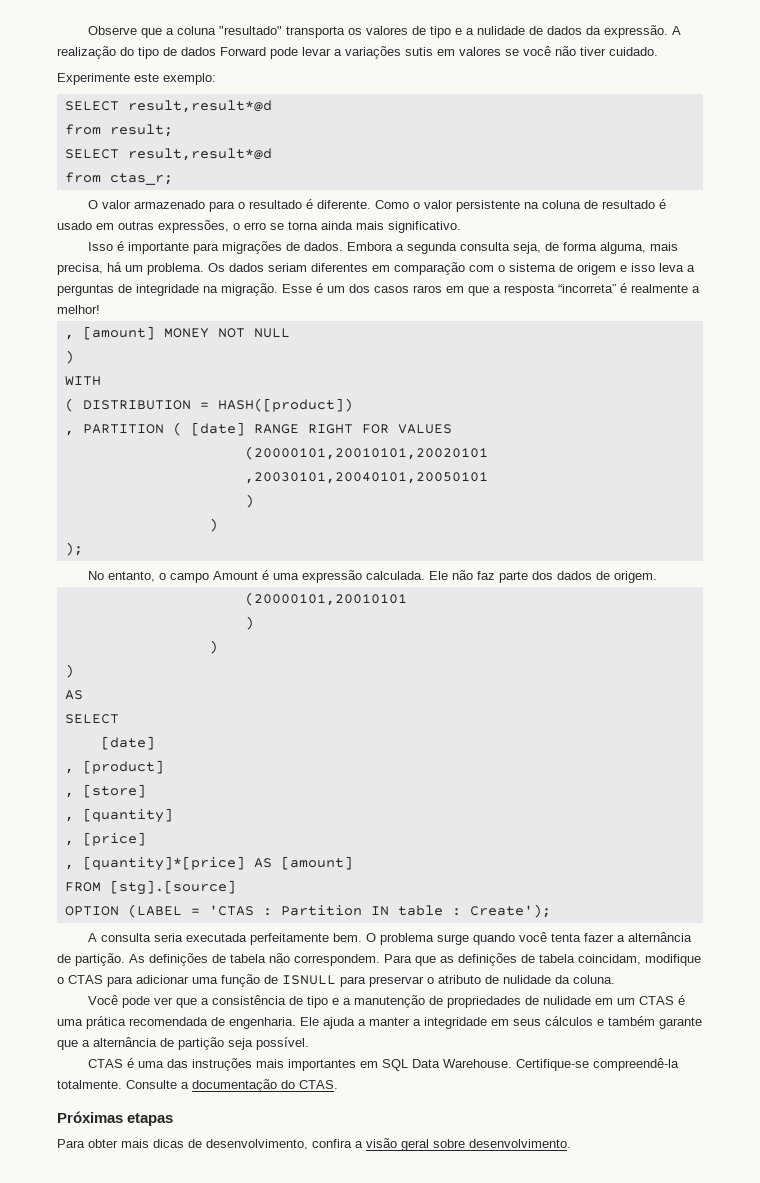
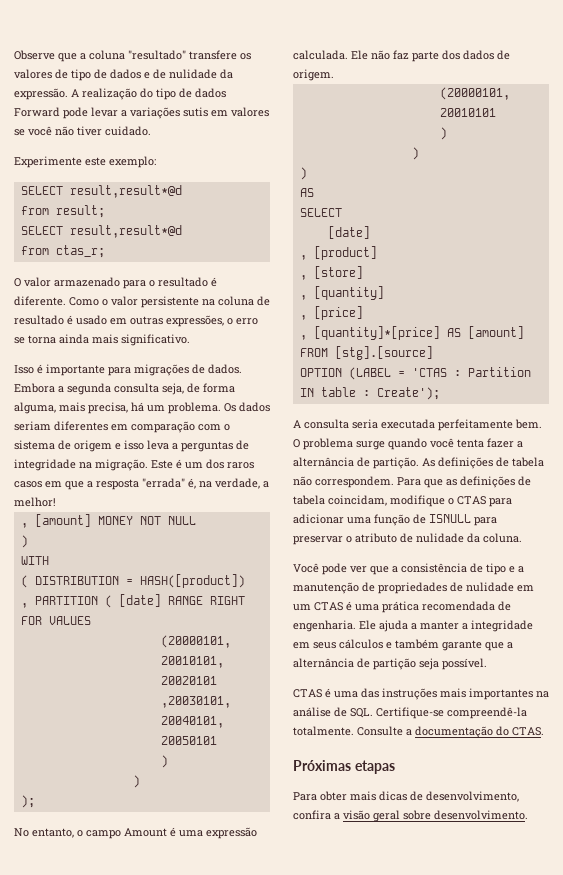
- Observe que a coluna "resultado" transporta os valores de tipo e a nulidade de dados da expressão.
+ Observe que a coluna "resultado" transfere os valores de tipo de dados e de nulidade da expressão.
- Esse é um dos casos raros em que a resposta “incorreta” é realmente a melhor!
+ Este é um dos raros casos em que a resposta "errada" é, na verdade, a melhor!
- CTAS é uma das instruções mais importantes em SQL Data Warehouse. Certifique-se compreendê-la totalmente.
+ CTAS é uma das instruções mais importantes na análise de SQL. Certifique-se compreendê-la totalmente.

